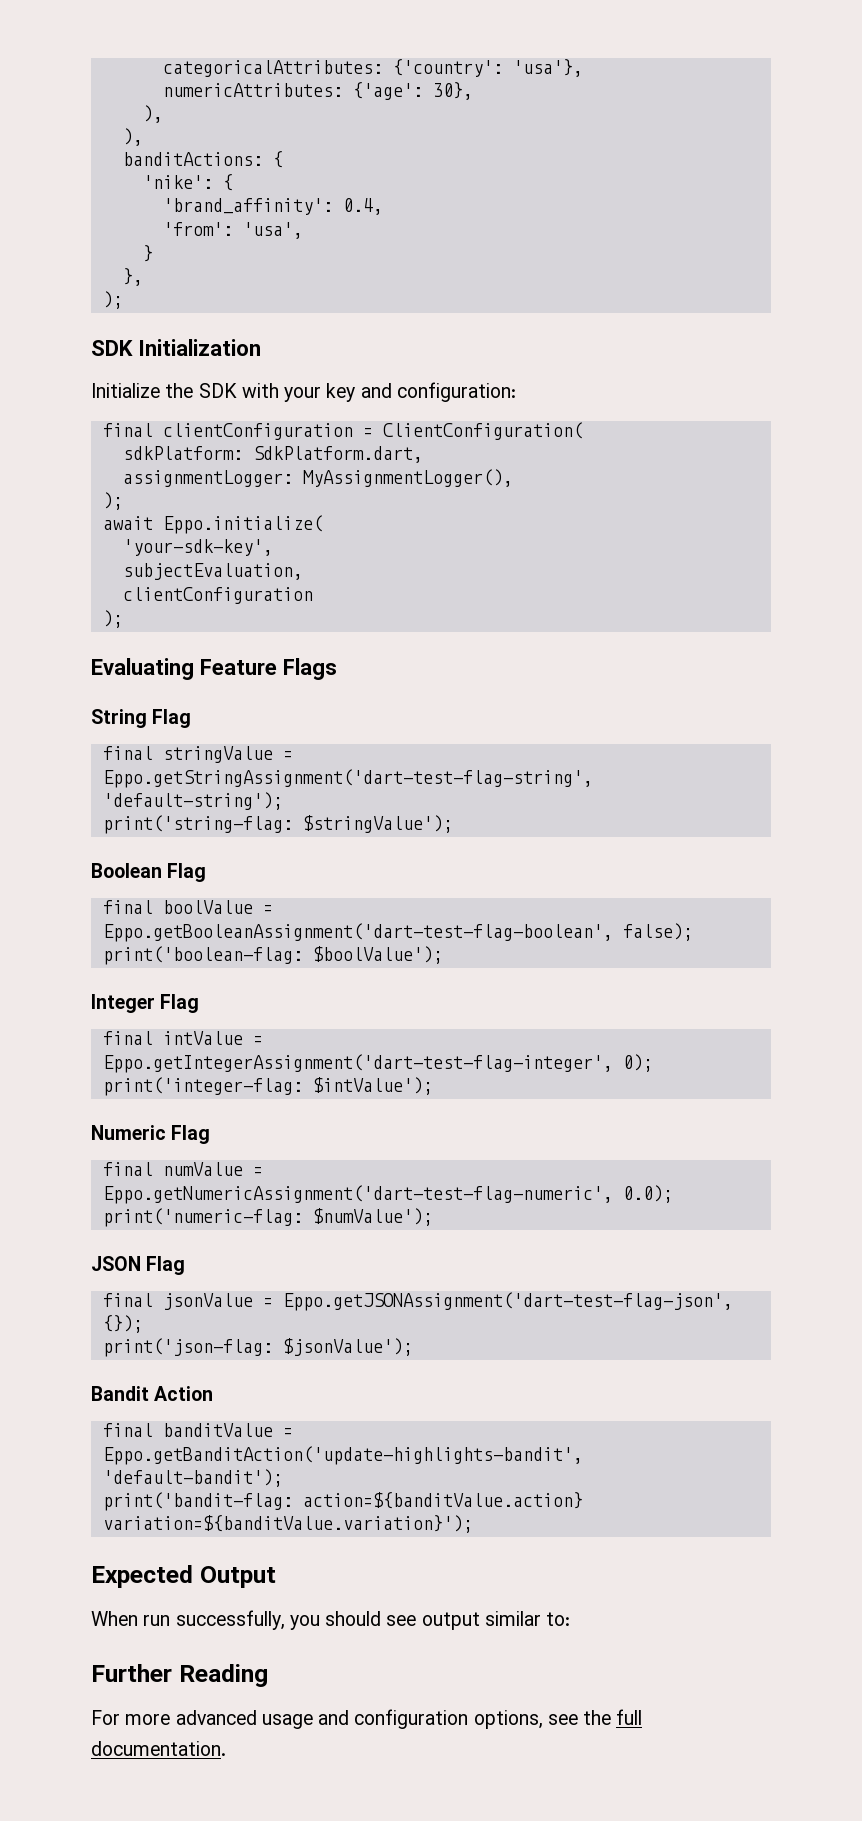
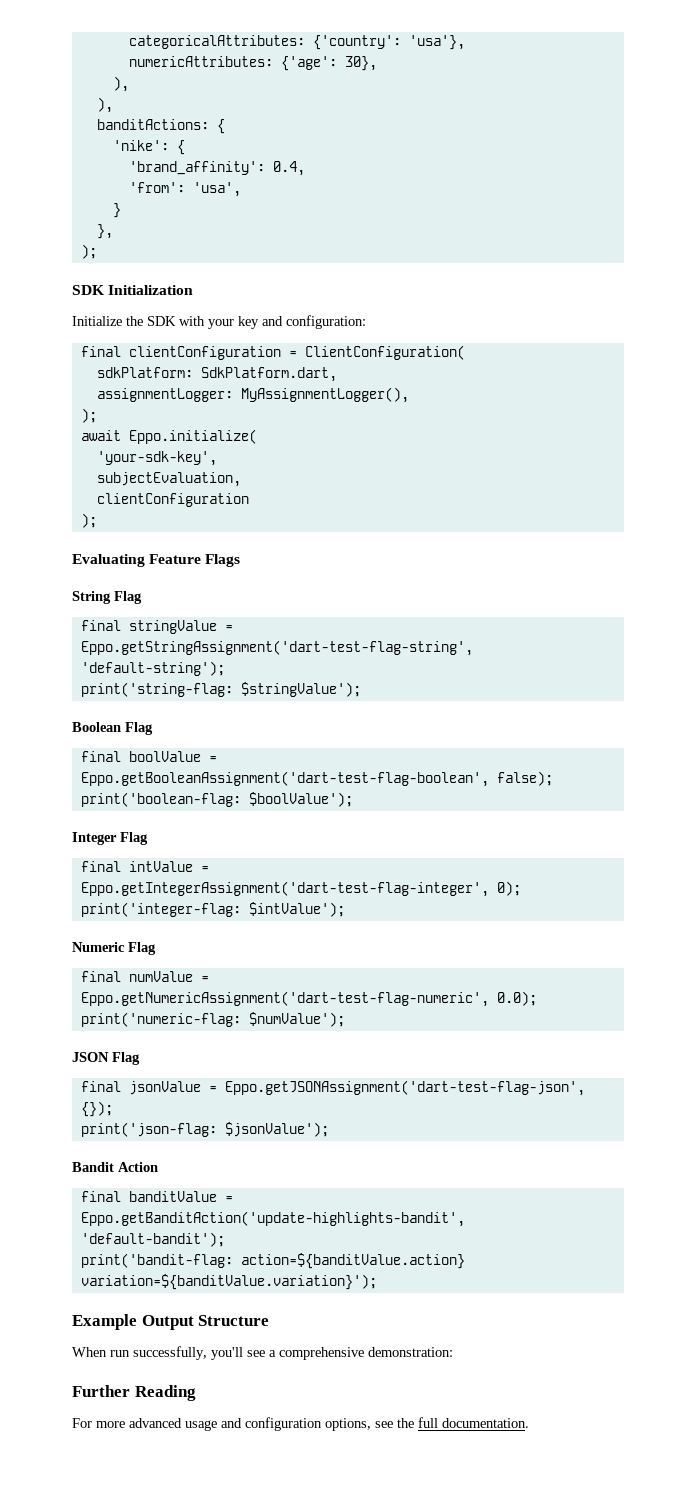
- Expected Output
+ Example Output Structure
- When run successfully, you should see output similar to:
+ When run successfully, you'll see a comprehensive demonstration:

